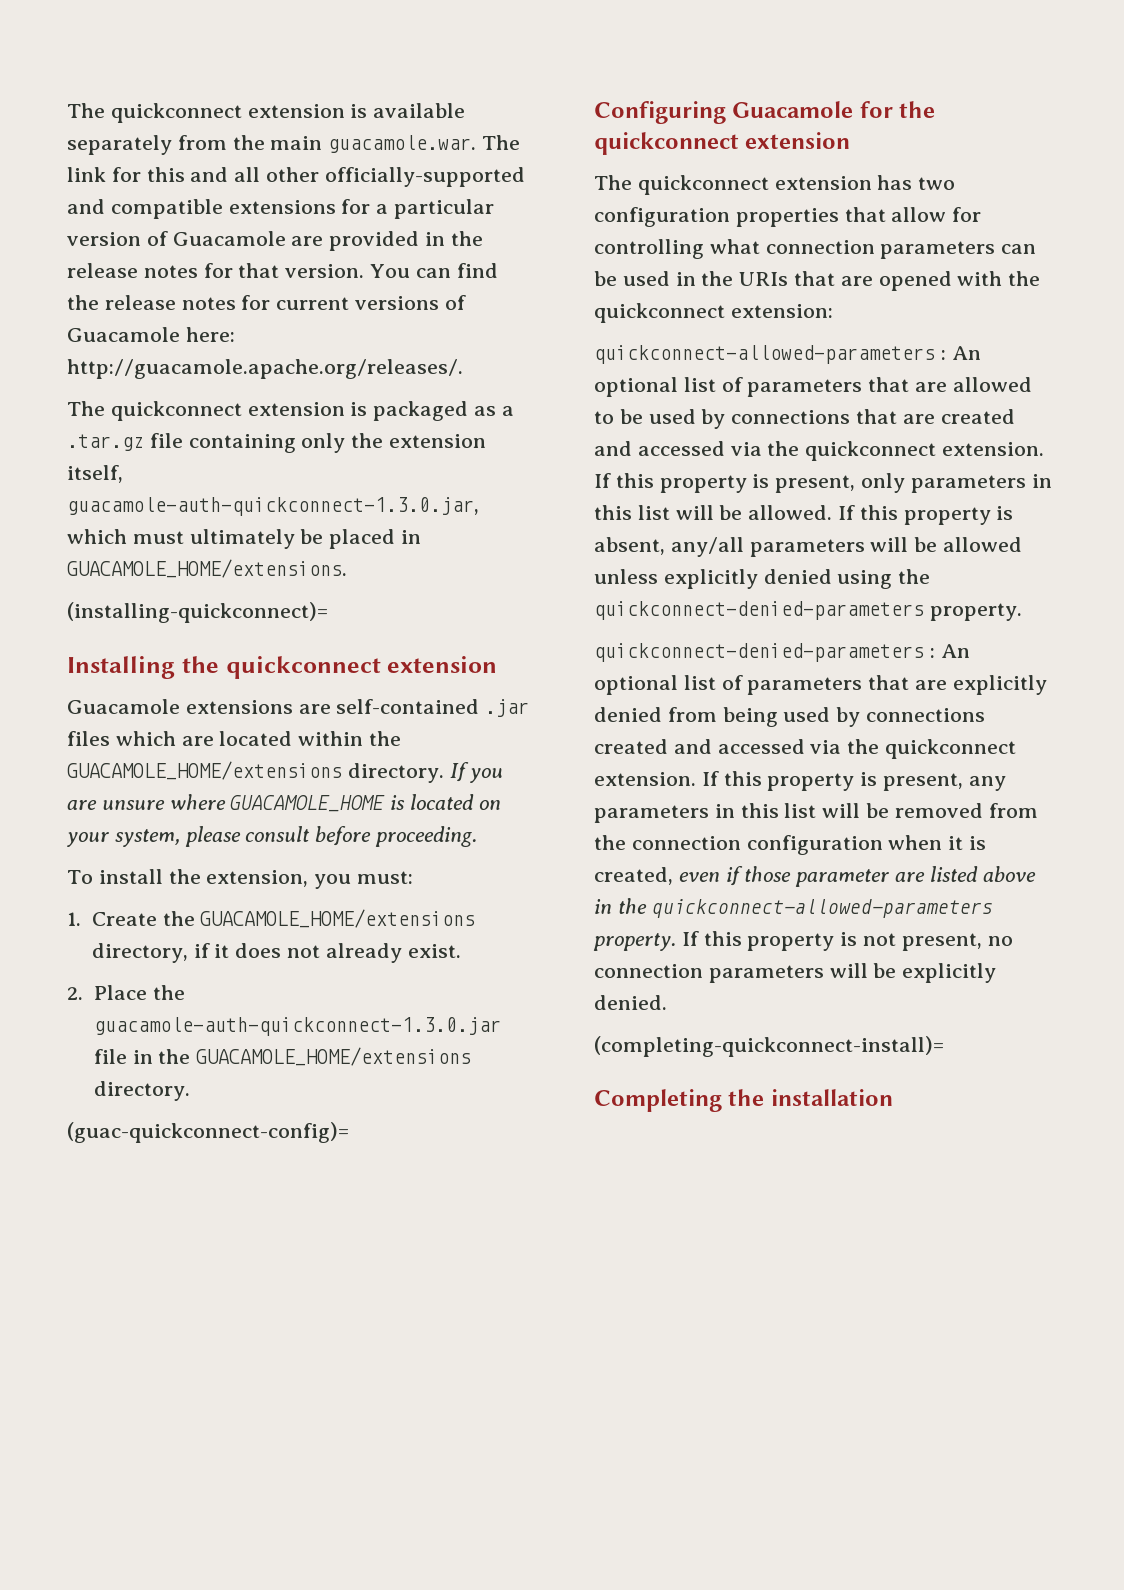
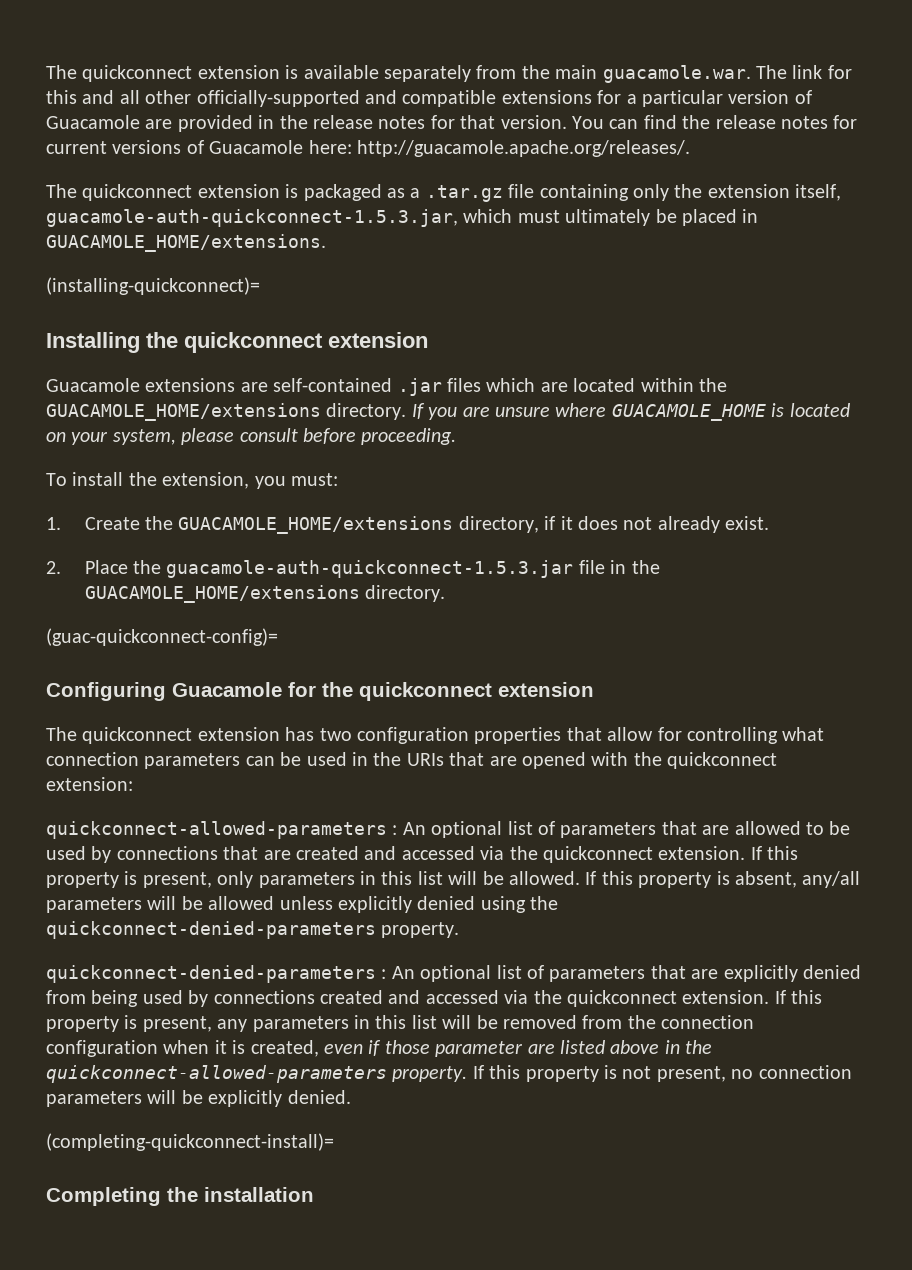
- The quickconnect extension is packaged as a .tar.gz file containing only the extension itself, guacamole-auth-quickconnect-1.3.0.jar, which must ultimately be placed in GUACAMOLE_HOME/extensions.
+ The quickconnect extension is packaged as a .tar.gz file containing only the extension itself, guacamole-auth-quickconnect-1.5.3.jar, which must ultimately be placed in GUACAMOLE_HOME/extensions.
- 2. Place the guacamole-auth-quickconnect-1.3.0.jar file in the GUACAMOLE_HOME/extensions directory.
+ 2. Place the guacamole-auth-quickconnect-1.5.3.jar file in the GUACAMOLE_HOME/extensions directory.

